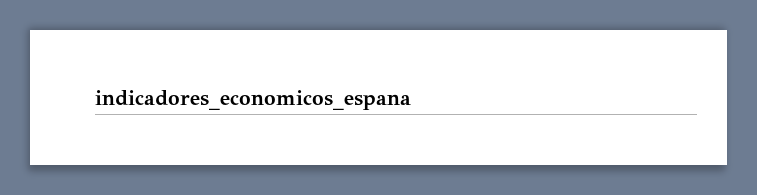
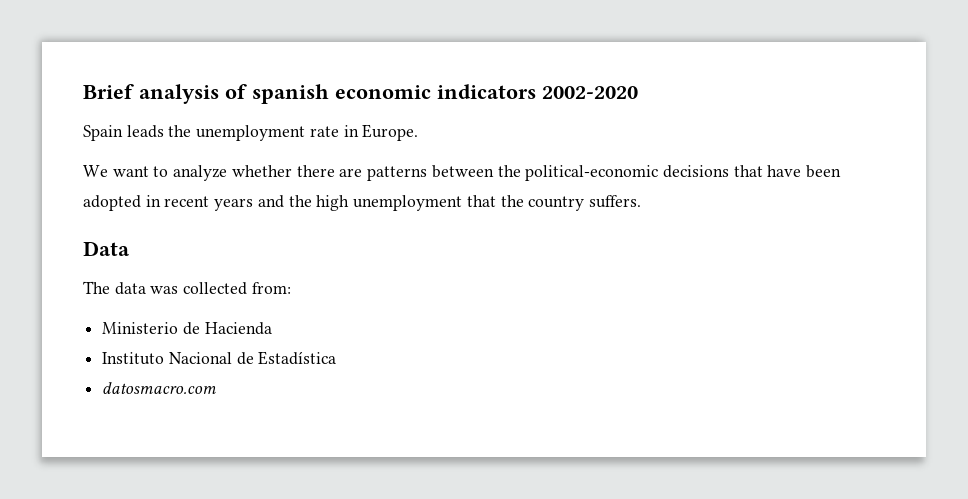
- indicadores_economicos_espana
+ Brief analysis of spanish economic indicators 2002-2020
+ Spain leads the unemployment rate in Europe.
+ We want to analyze whether there are patterns between the political-economic decisions that have been adopted in recent years and the high unemployment that the country suffers.
+ Data
+ The data was collected from:
+ Ministerio de Hacienda
+ Instituto Nacional de Estadística
+ datosmacro.com

